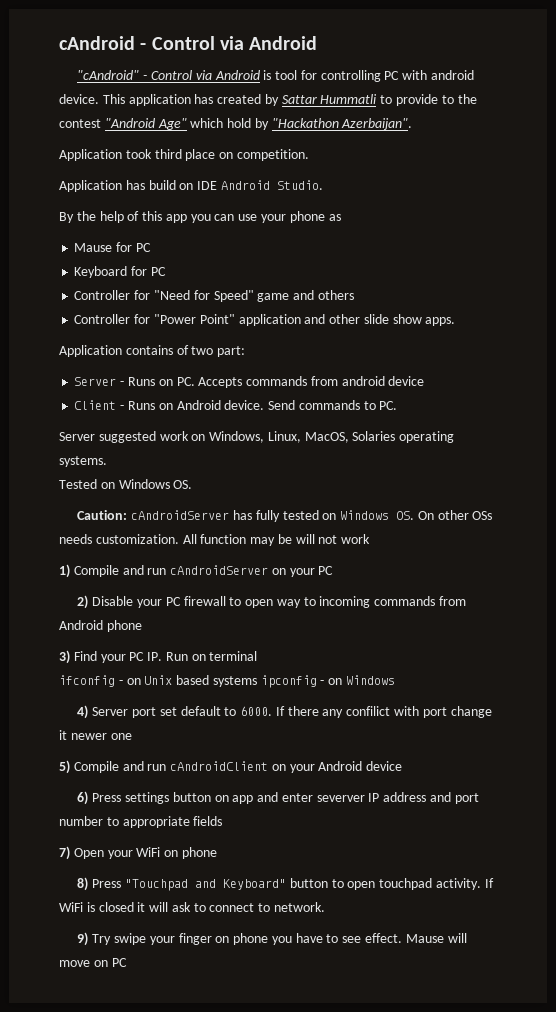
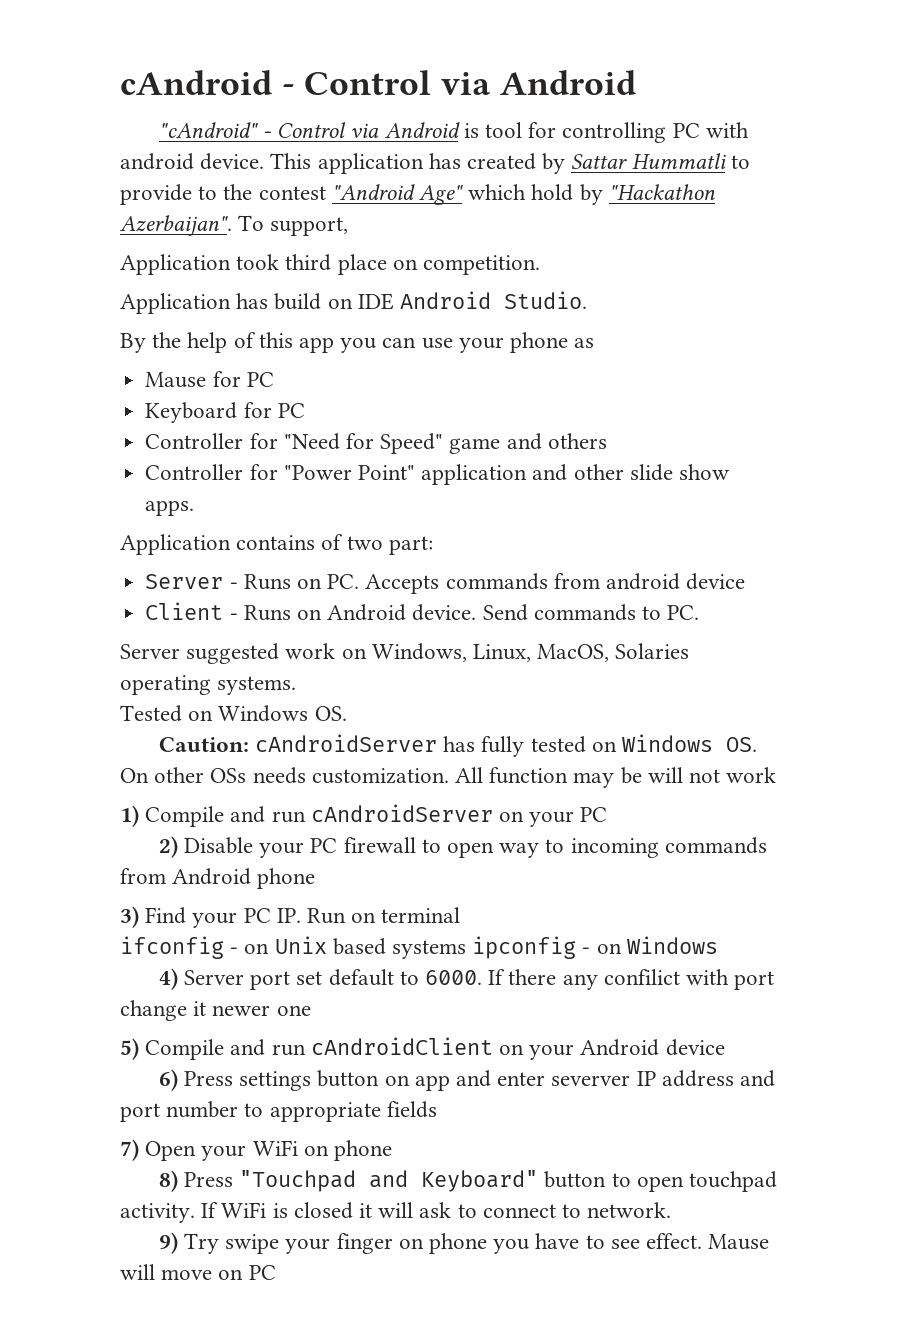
+ To support,

